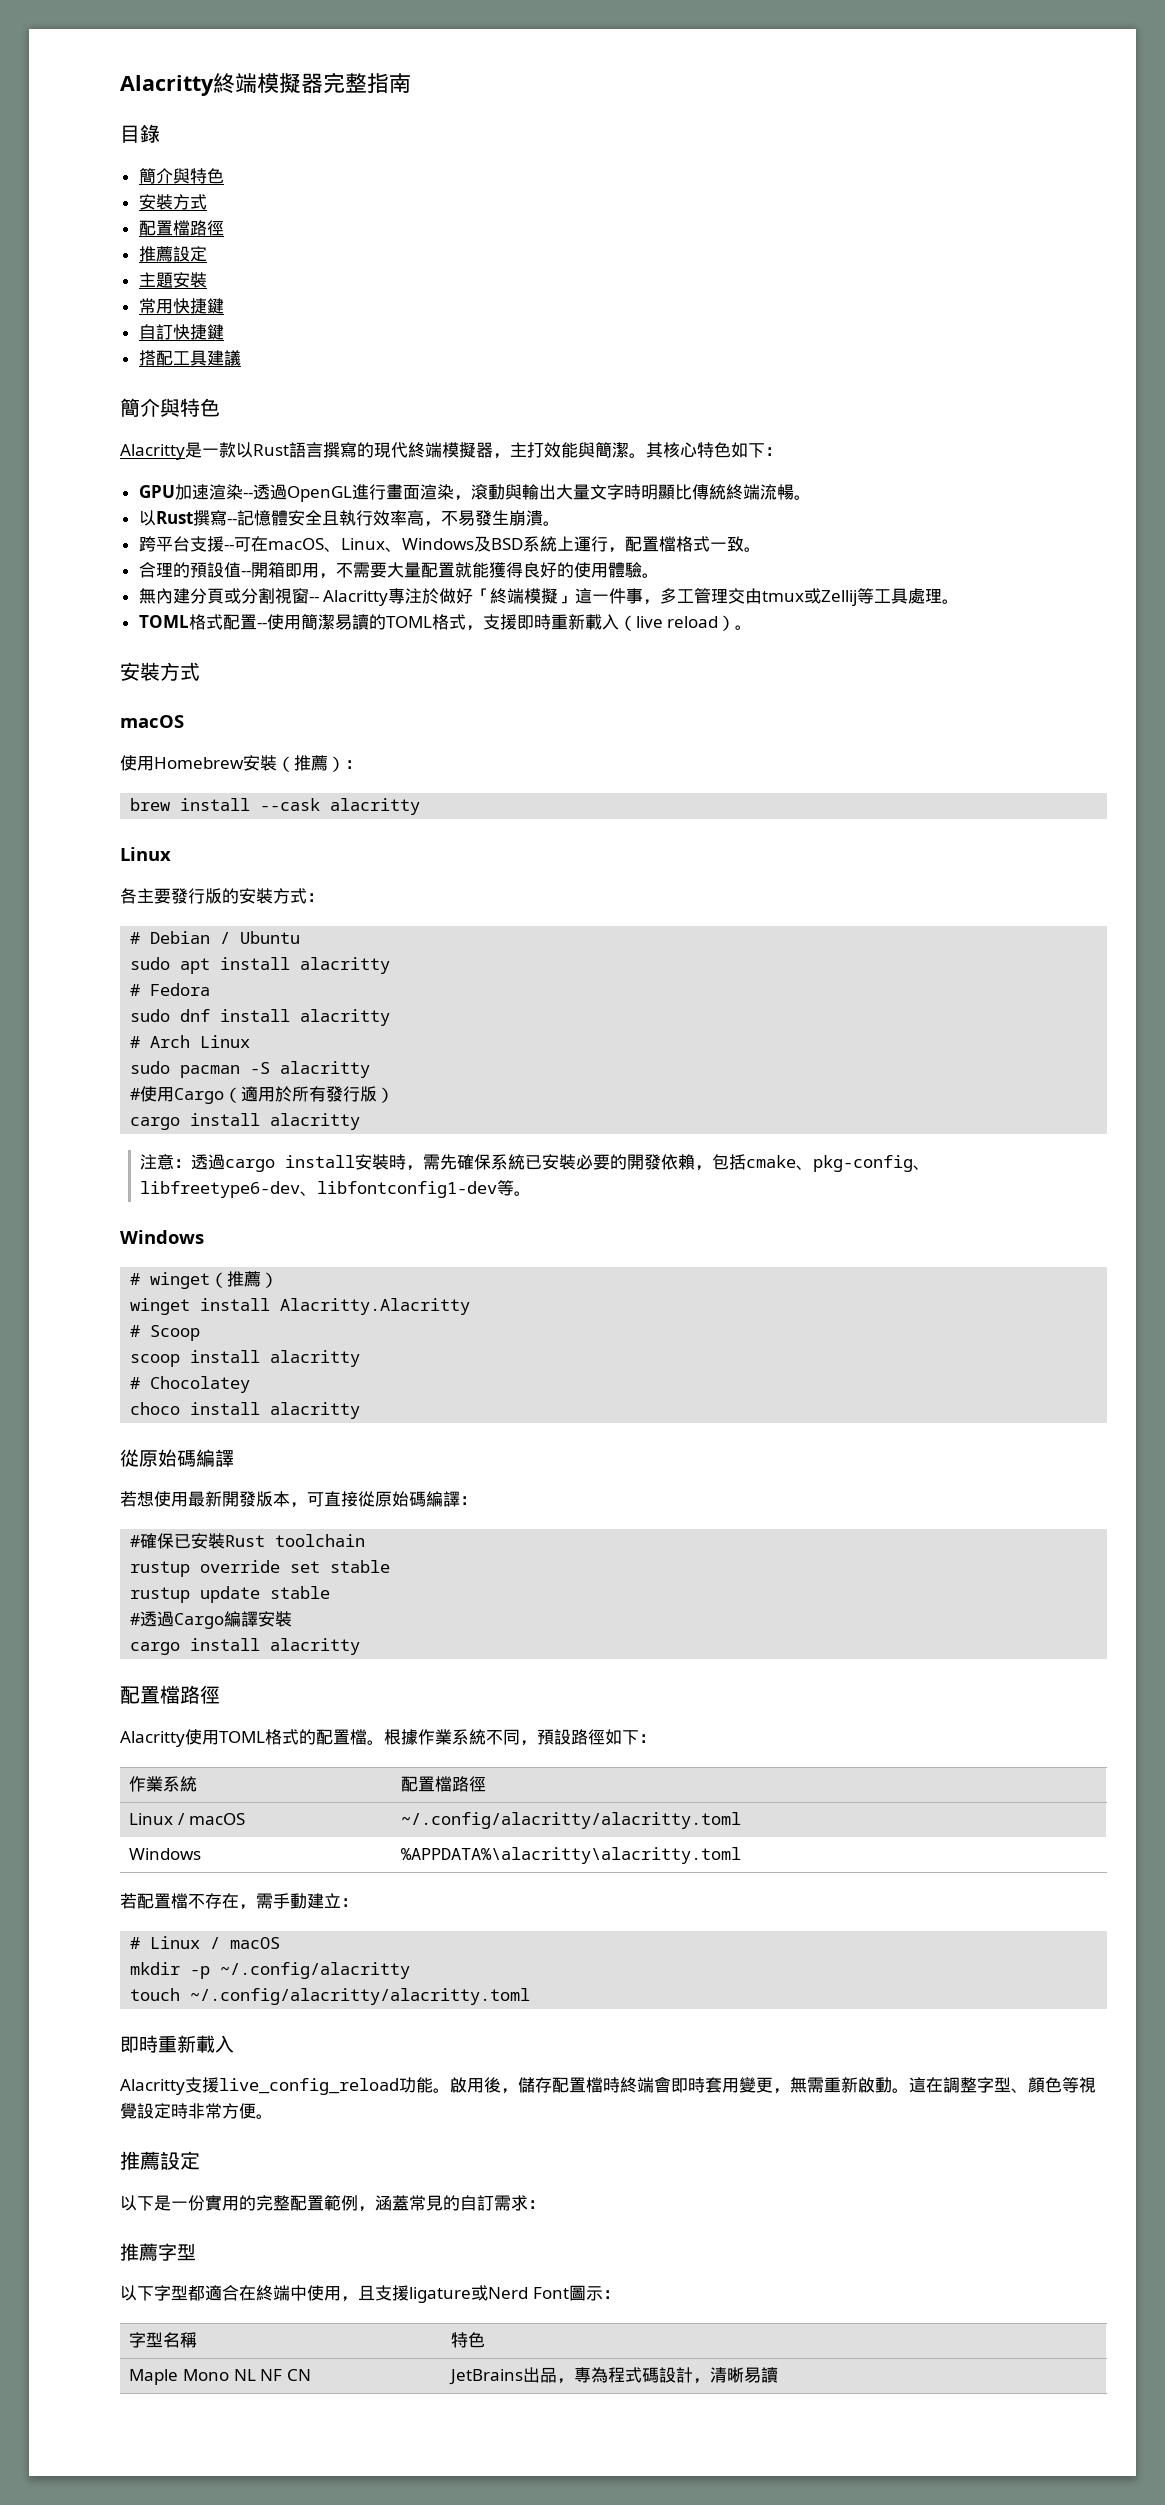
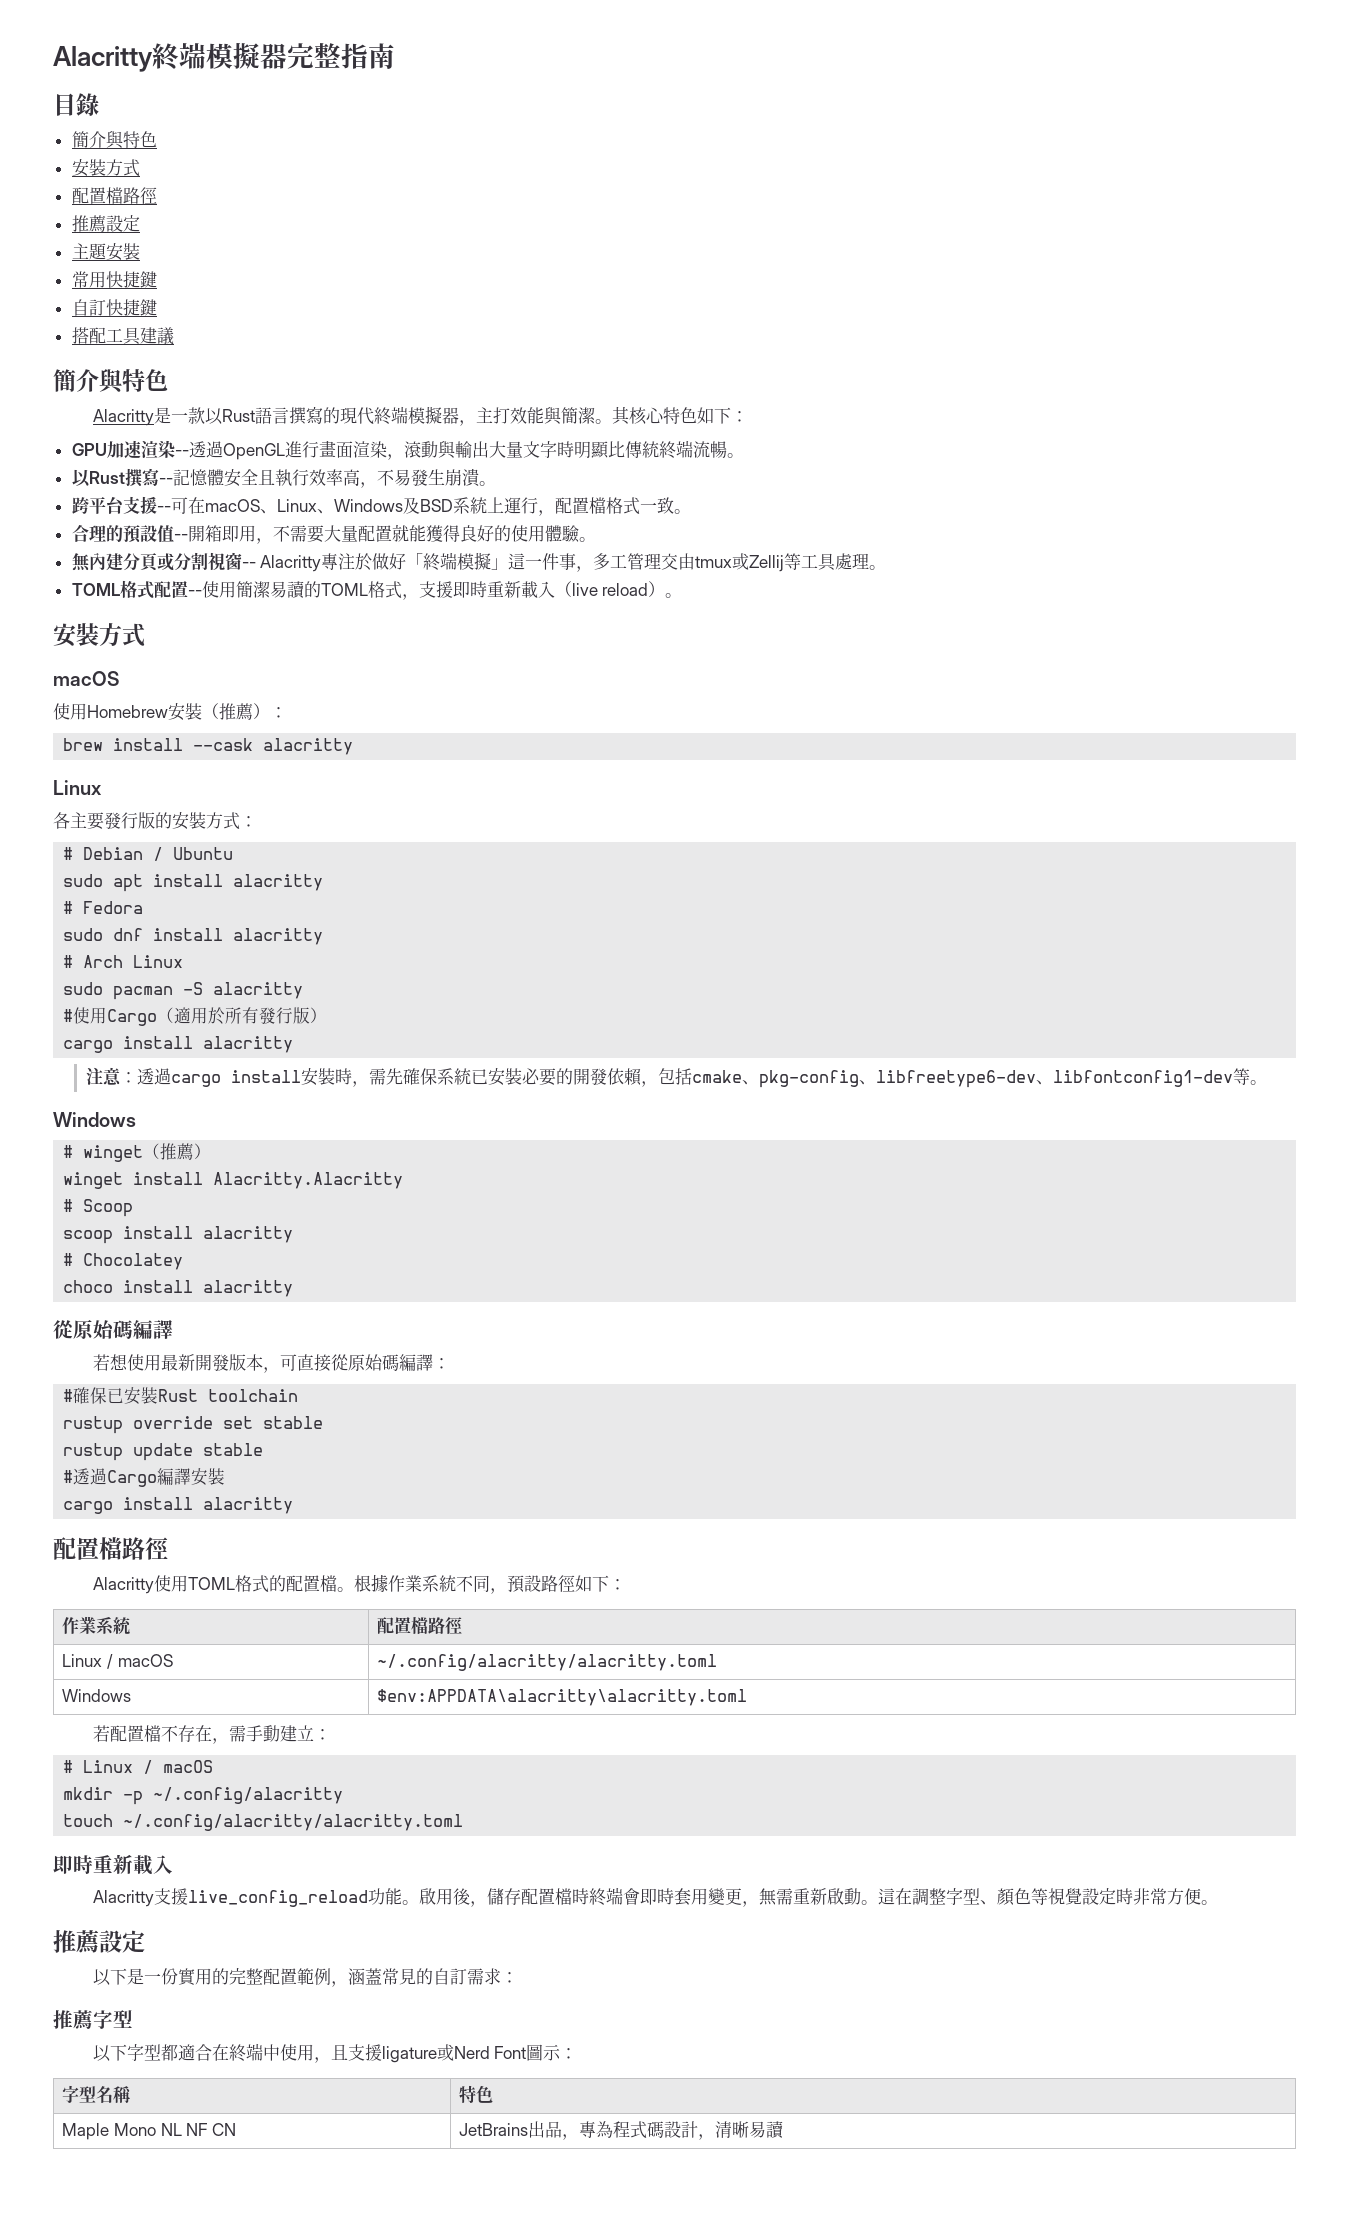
- Windows | %APPDATA%\alacritty\alacritty.toml
+ Windows | $env:APPDATA\alacritty\alacritty.toml

